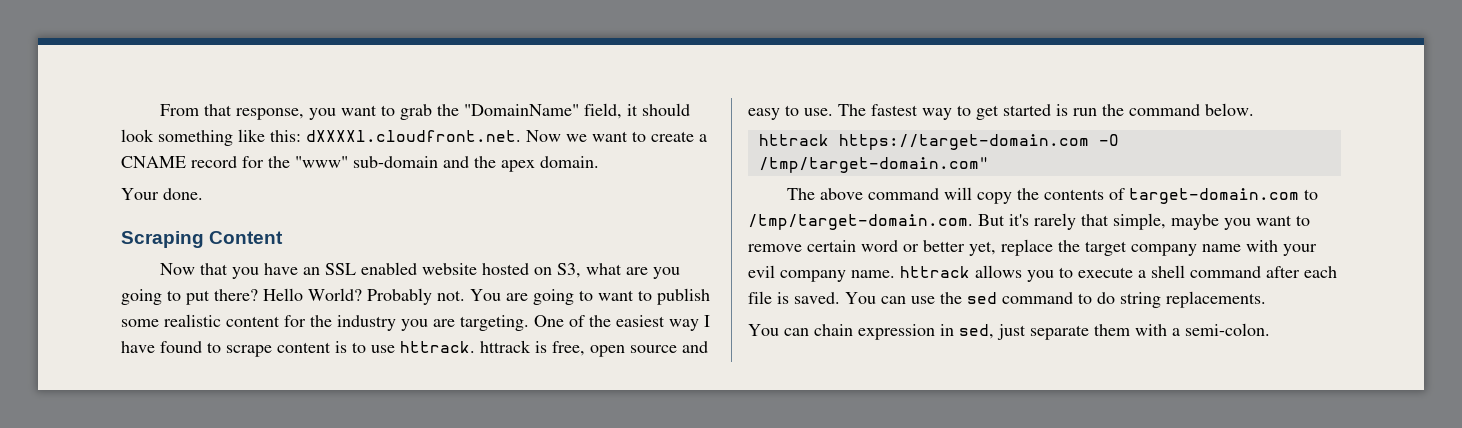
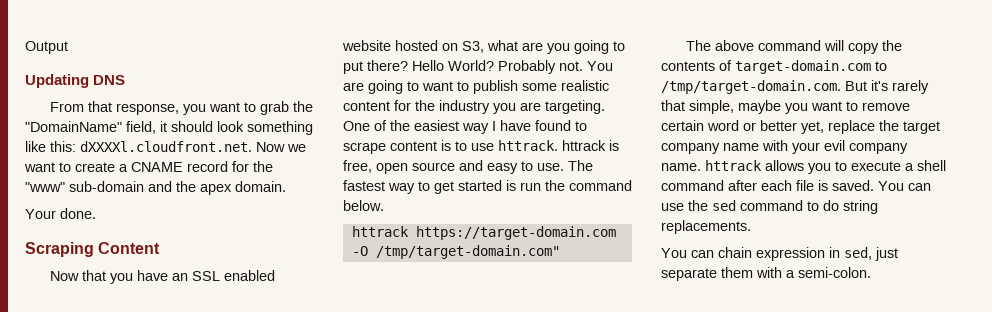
+ Output
+ Updating DNS

